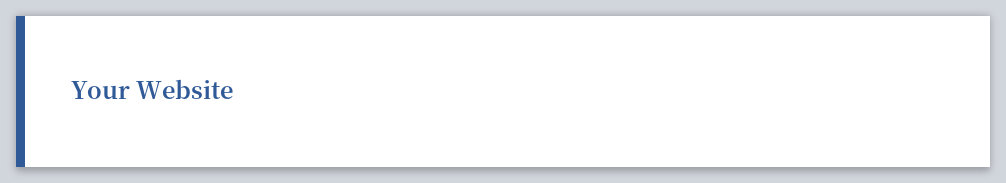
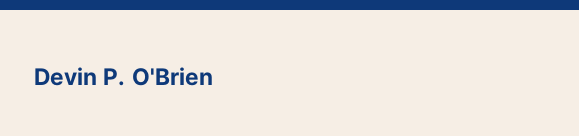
- Your Website
+ Devin P. O'Brien

